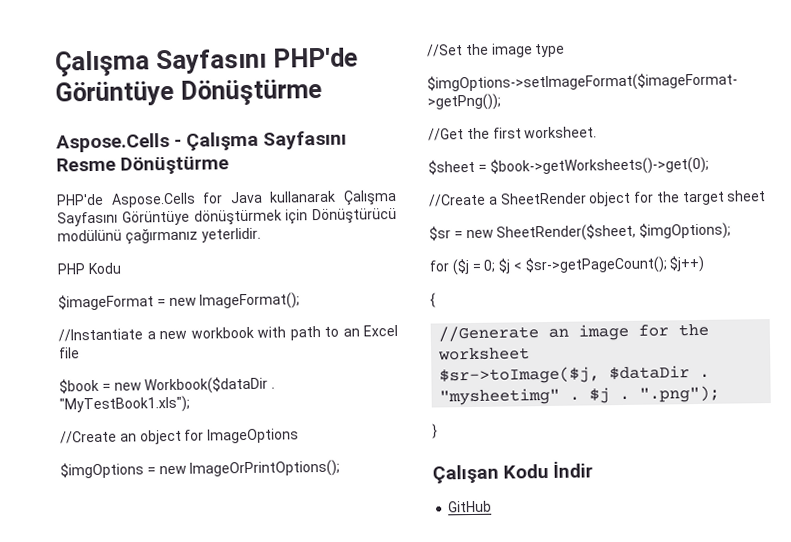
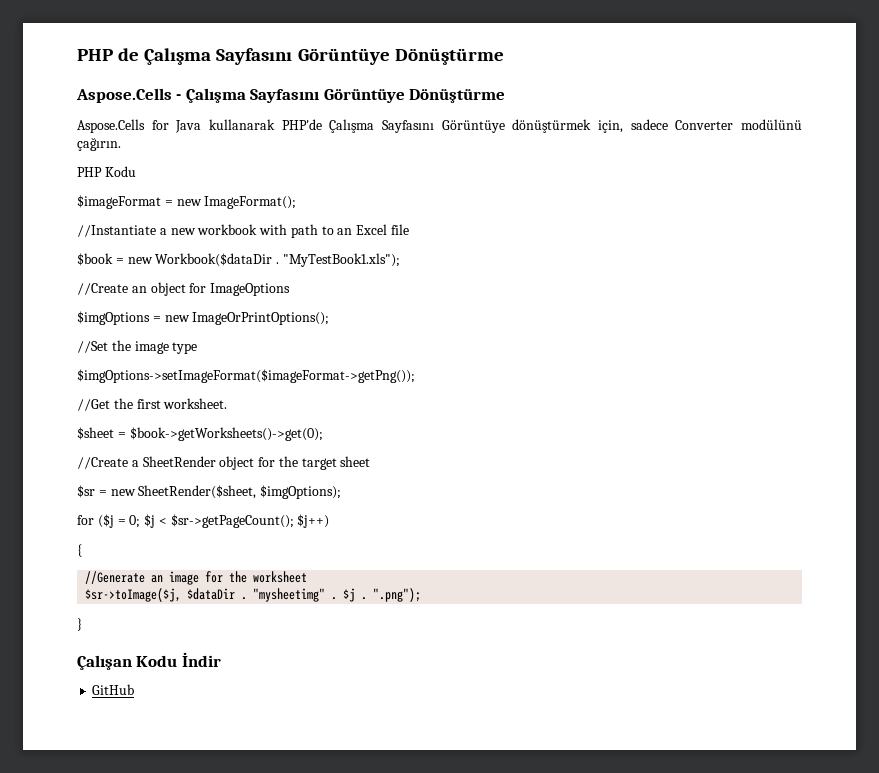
- Çalışma Sayfasını PHP'de Görüntüye Dönüştürme
+ PHP de Çalışma Sayfasını Görüntüye Dönüştürme
- Aspose.Cells - Çalışma Sayfasını Resme Dönüştürme
- PHP'de Aspose.Cells for Java kullanarak Çalışma Sayfasını Görüntüye dönüştürmek için Dönüştürücü modülünü çağırmanız yeterlidir.
+ Aspose.Cells - Çalışma Sayfasını Görüntüye Dönüştürme
+ Aspose.Cells for Java kullanarak PHP'de Çalışma Sayfasını Görüntüye dönüştürmek için, sadece Converter modülünü çağırın.

